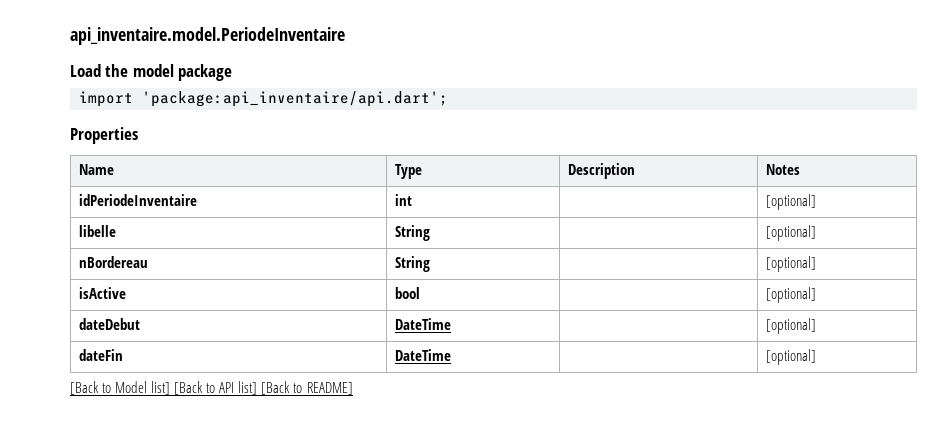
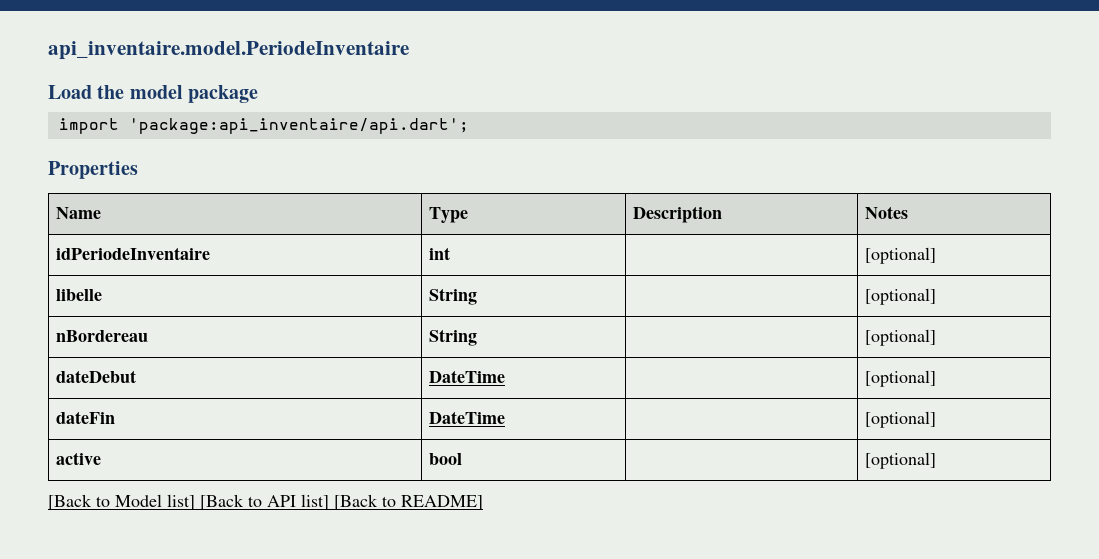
- isActive | bool | | [optional]
+ active | bool | | [optional]

